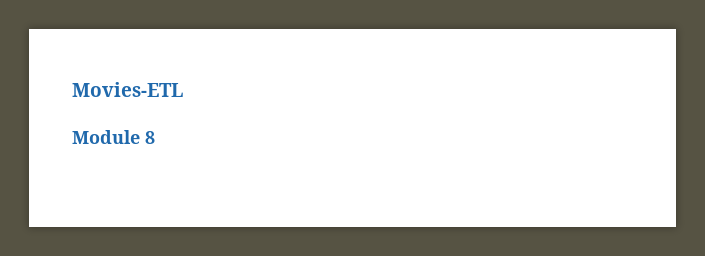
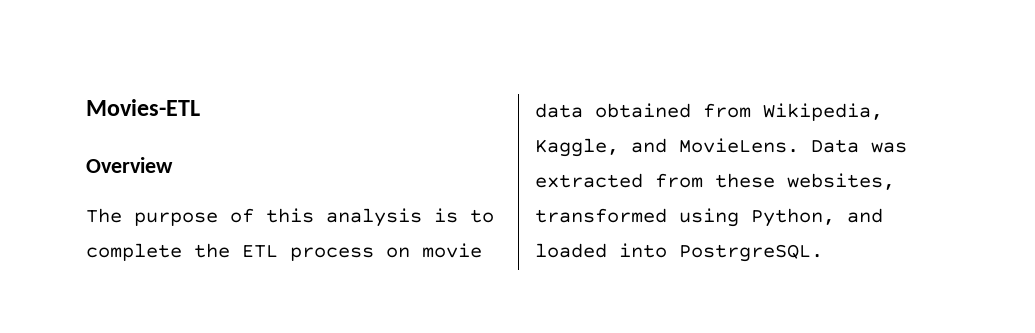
- Module 8
+ Overview
+ The purpose of this analysis is to complete the ETL process on movie data obtained from Wikipedia, Kaggle, and MovieLens. Data was extracted from these websites, transformed using Python, and loaded into PostrgreSQL.

